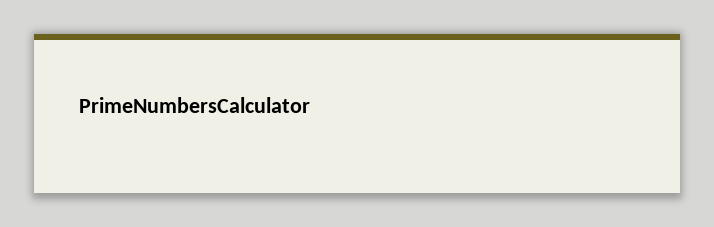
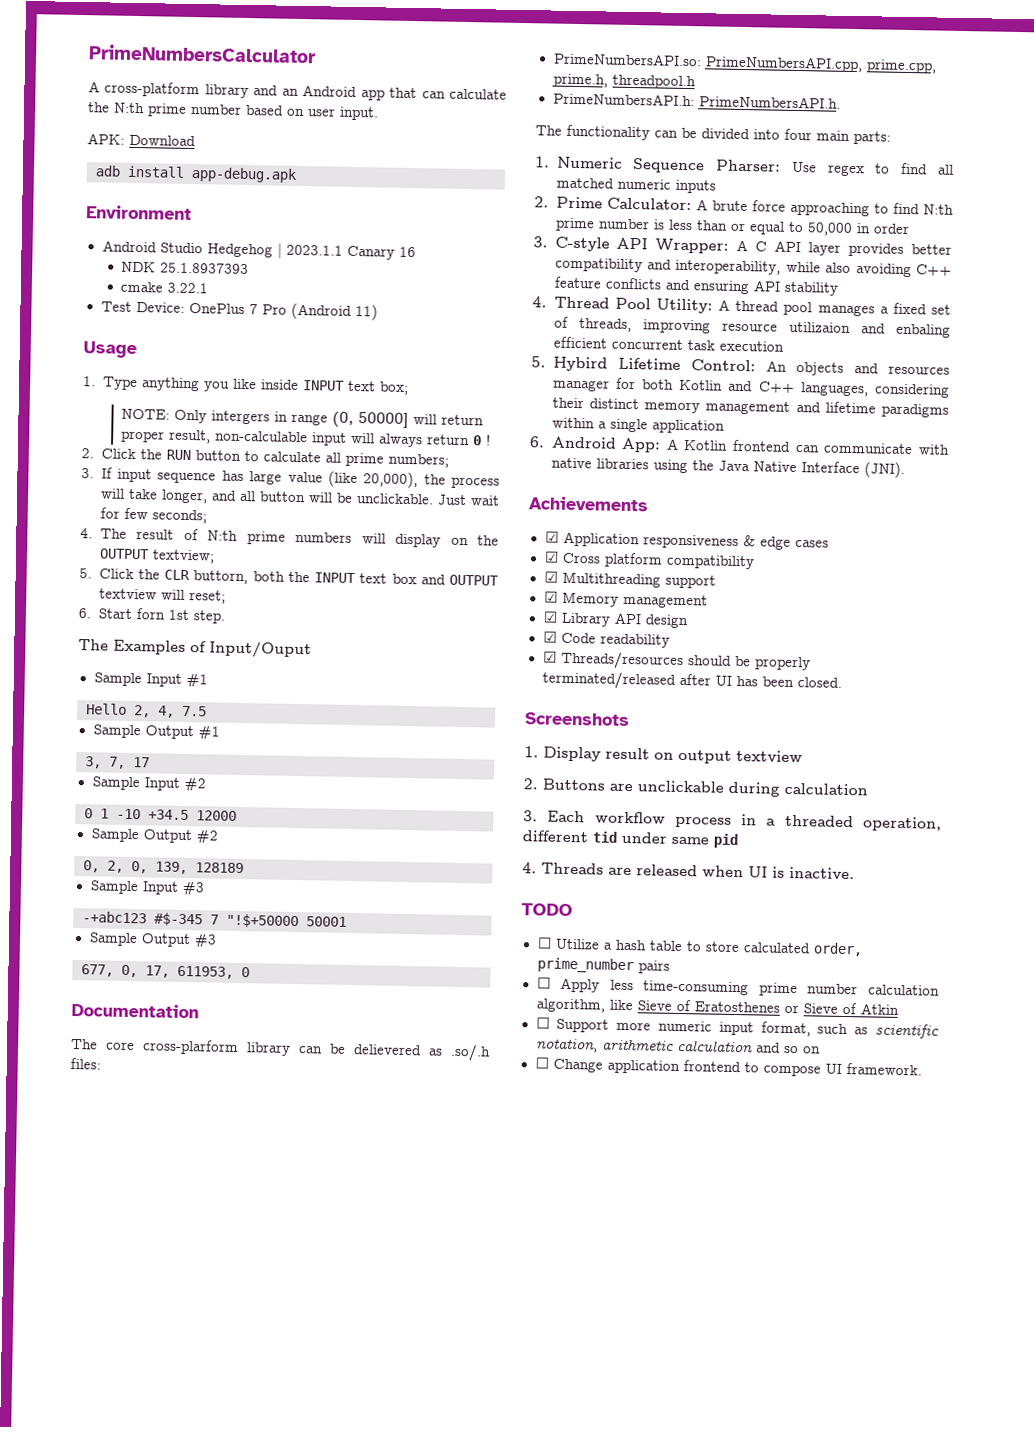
+ A cross-platform library and an Android app that can calculate the N:th prime number based on user input.
+ APK: Download
+ adb install app-debug.apk
+ Environment
+ Android Studio Hedgehog | 2023.1.1 Canary 16
+ NDK 25.1.8937393
+ cmake 3.22.1
+ Test Device: OnePlus 7 Pro (Android 11)
+ Usage
+ 1. Type anything you like inside INPUT text box;
+ NOTE: Only intergers in range (0, 50000] will return proper result, non-calculable input will always return 0 !
+ 2. Click the RUN button to calculate all prime numbers;
+ 3. If input sequence has large value (like 20,000), the process will take longer, and all button will be unclickable. Just wait for few seconds;
+ 4. The result of N:th prime numbers will display on the OUTPUT textview;
+ 5. Click the CLR buttorn, both the INPUT text box and OUTPUT textview will reset;
+ 6. Start forn 1st step.
+ The Examples of Input/Ouput
+ Sample Input #1
+ Hello 2, 4, 7.5
+ Sample Output #1
+ 3, 7, 17
+ Sample Input #2
+ 0 1 -10 +34.5 12000
+ Sample Output #2
+ 0, 2, 0, 139, 128189
+ Sample Input #3
+ -+abc123 #$-345 7 "!$+50000 50001
+ Sample Output #3
+ 677, 0, 17, 611953, 0
+ Documentation
+ The core cross-plarform library can be delievered as .so/.h files:
+ PrimeNumbersAPI.so: PrimeNumbersAPI.cpp, prime.cpp, prime.h, threadpool.h
+ PrimeNumbersAPI.h: PrimeNumbersAPI.h.
+ The functionality can be divided into four main parts:
+ 1. Numeric Sequence Pharser: Use regex to find all matched numeric inputs
+ 2. Prime Calculator: A brute force approaching to find N:th prime number is less than or equal to 50,000 in order
+ 3. C-style API Wrapper: A C API layer provides better compatibility and interoperability, while also avoiding C++ feature conflicts and ensuring API stability
+ 4. Thread Pool Utility: A thread pool manages a fixed set of threads, improving resource utilizaion and enbaling efficient concurrent task execution
+ 5. Hybird Lifetime Control: An objects and resources manager for both Kotlin and C++ languages, considering their distinct memory management and lifetime paradigms within a single application
+ 6. Android App: A Kotlin frontend can communicate with native libraries using the Java Native Interface (JNI).
+ Achievements
+ ☑ Application responsiveness & edge cases
+ ☑ Cross platform compatibility
+ ☑ Multithreading support
+ ☑ Memory management
+ ☑ Library API design
+ ☑ Code readability
+ ☑ Threads/resources should be properly terminated/released after UI has been closed.
+ Screenshots
+ 1. Display result on output textview
+ 2. Buttons are unclickable during calculation
+ 3. Each workflow process in a threaded operation, different tid under same pid
+ 4. Threads are released when UI is inactive.
+ TODO
+ ☐ Utilize a hash table to store calculated order, prime_number pairs
+ ☐ Apply less time-consuming prime number calculation algorithm, like Sieve of Eratosthenes or Sieve of Atkin
+ ☐ Support more numeric input format, such as scientific notation, arithmetic calculation and so on
+ ☐ Change application frontend to compose UI framework.

